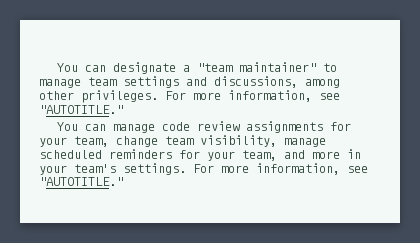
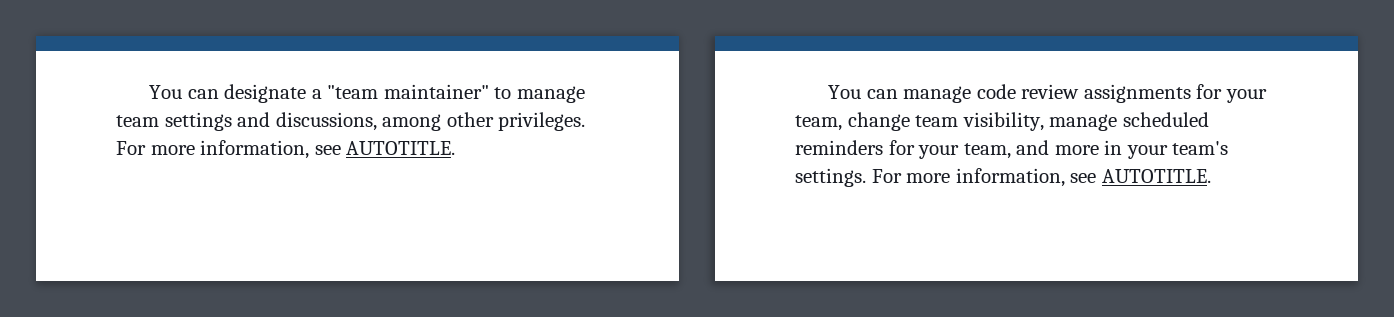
- You can designate a "team maintainer" to manage team settings and discussions, among other privileges. For more information, see "AUTOTITLE."
+ You can designate a "team maintainer" to manage team settings and discussions, among other privileges. For more information, see AUTOTITLE.
- You can manage code review assignments for your team, change team visibility, manage scheduled reminders for your team, and more in your team's settings. For more information, see "AUTOTITLE."
+ You can manage code review assignments for your team, change team visibility, manage scheduled reminders for your team, and more in your team's settings. For more information, see AUTOTITLE.

